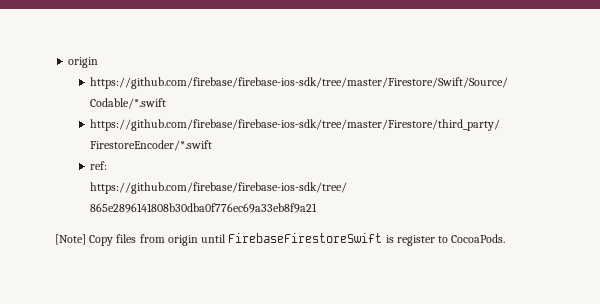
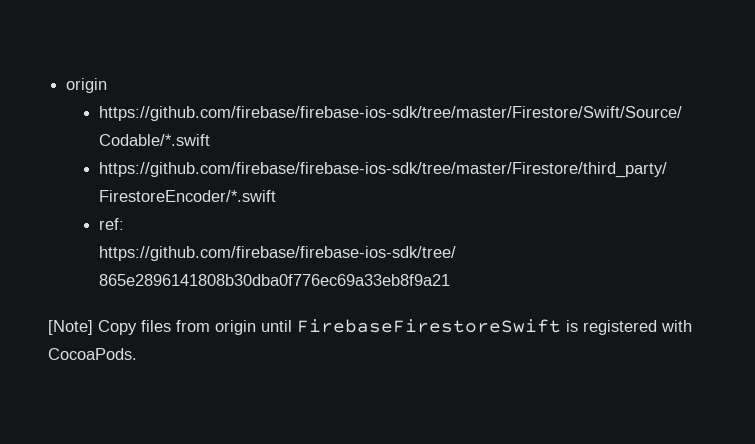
- [Note] Copy files from origin until FirebaseFirestoreSwift is register to CocoaPods.
+ [Note] Copy files from origin until FirebaseFirestoreSwift is registered with CocoaPods.

